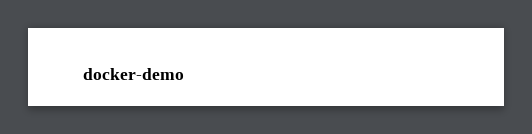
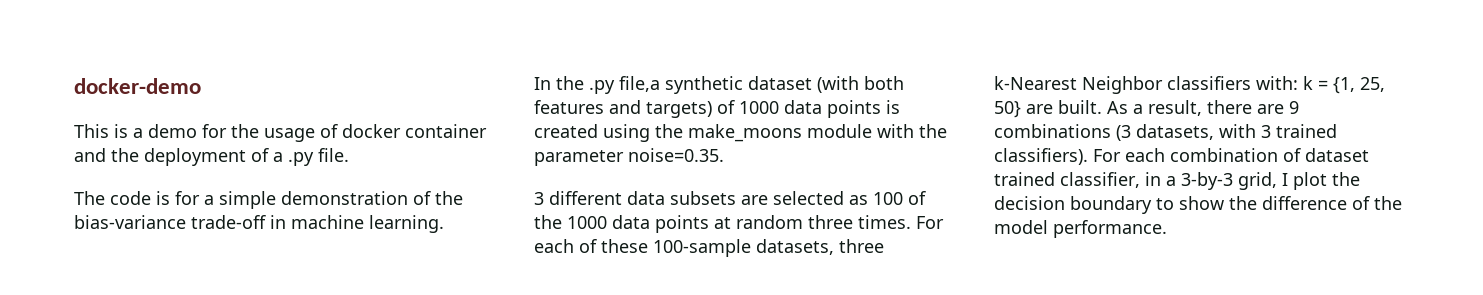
+ This is a demo for the usage of docker container and the deployment of a .py file.
+ The code is for a simple demonstration of the bias-variance trade-off in machine learning.
+ In the .py file,a synthetic dataset (with both features and targets) of 1000 data points is created using the make_moons module with the parameter noise=0.35.
+ 3 different data subsets are selected as 100 of the 1000 data points at random three times. For each of these 100-sample datasets, three k-Nearest Neighbor classifiers with: k = {1, 25, 50} are built. As a result, there are 9 combinations (3 datasets, with 3 trained classifiers). For each combination of dataset trained classifier, in a 3-by-3 grid, I plot the decision boundary to show the difference of the model performance.

